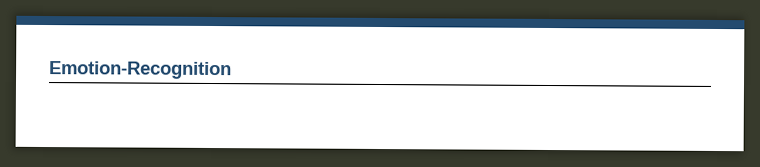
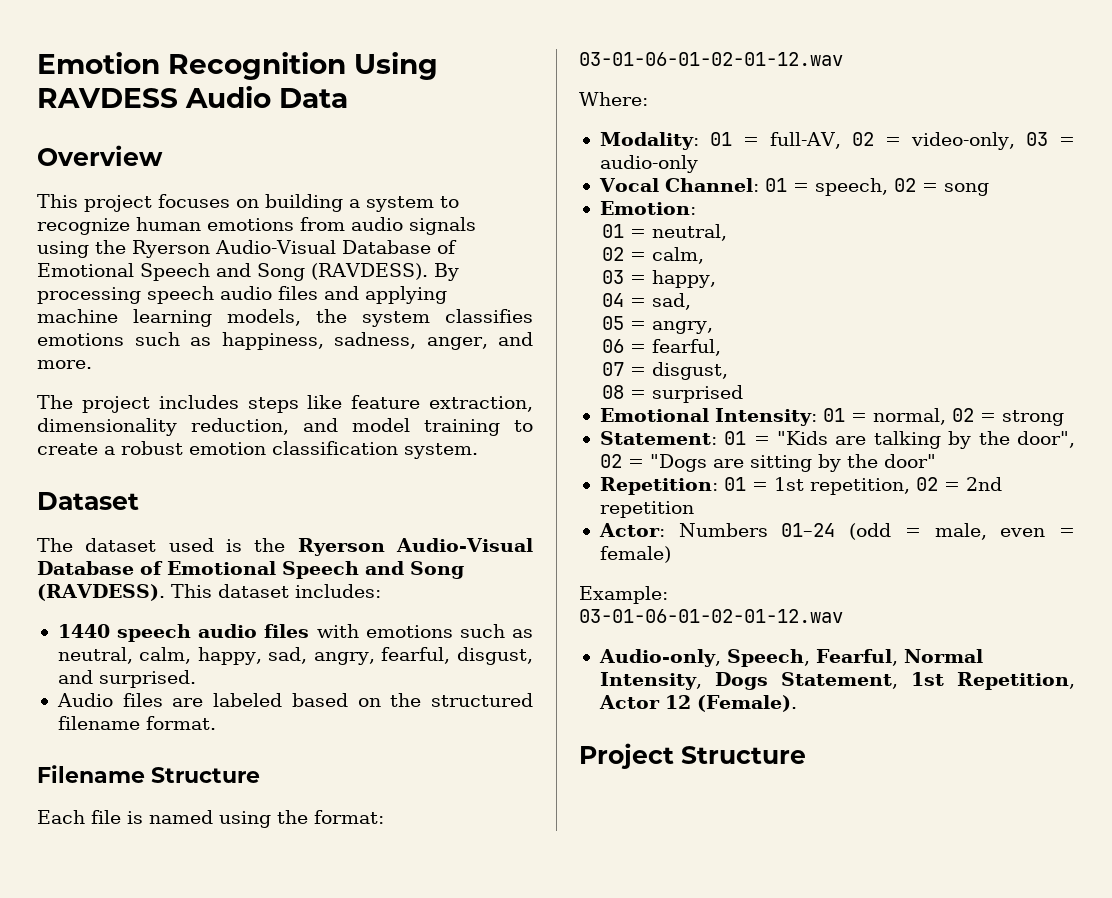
- Emotion-Recognition
+ Emotion Recognition Using RAVDESS Audio Data
+ Overview
+ This project focuses on building a system to recognize human emotions from audio signals using the Ryerson Audio-Visual Database of Emotional Speech and Song (RAVDESS). By processing speech audio files and applying machine learning models, the system classifies emotions such as happiness, sadness, anger, and more.
+ The project includes steps like feature extraction, dimensionality reduction, and model training to create a robust emotion classification system.
+ Dataset
+ The dataset used is the Ryerson Audio-Visual Database of Emotional Speech and Song (RAVDESS). This dataset includes:
+ 1440 speech audio files with emotions such as neutral, calm, happy, sad, angry, fearful, disgust, and surprised.
+ Audio files are labeled based on the structured filename format.
+ Filename Structure
+ Each file is named using the format: 03-01-06-01-02-01-12.wav
+ Where:
+ Modality: 01 = full-AV, 02 = video-only, 03 = audio-only
+ Vocal Channel: 01 = speech, 02 = song
+ Emotion:
+ 01 = neutral,
+ 02 = calm,
+ 03 = happy,
+ 04 = sad,
+ 05 = angry,
+ 06 = fearful,
+ 07 = disgust,
+ 08 = surprised
+ Emotional Intensity: 01 = normal, 02 = strong
+ Statement: 01 = "Kids are talking by the door", 02 = "Dogs are sitting by the door"
+ Repetition: 01 = 1st repetition, 02 = 2nd repetition
+ Actor: Numbers 01–24 (odd = male, even = female)
+ Example:
+ 03-01-06-01-02-01-12.wav
+ Audio-only, Speech, Fearful, Normal Intensity, Dogs Statement, 1st Repetition, Actor 12 (Female).
+ Project Structure

